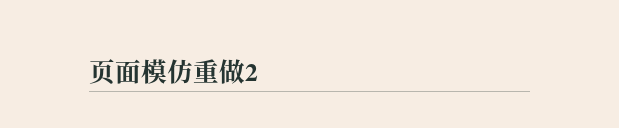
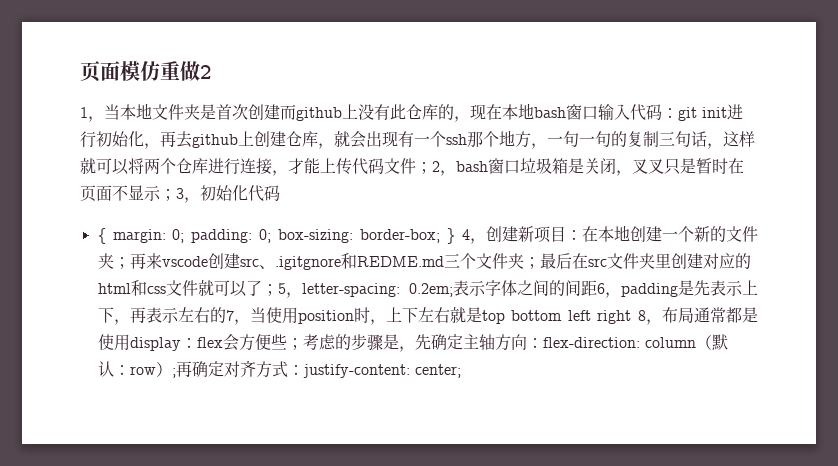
+ 1，当本地文件夹是首次创建而github上没有此仓库的，现在本地bash窗口输入代码：git init进行初始化，再去github上创建仓库，就会出现有一个ssh那个地方，一句一句的复制三句话，这样就可以将两个仓库进行连接，才能上传代码文件；2，bash窗口垃圾箱是关闭，叉叉只是暂时在页面不显示；3，初始化代码
+ { margin: 0; padding: 0; box-sizing: border-box; } 4，创建新项目：在本地创建一个新的文件夹；再来vscode创建src、.igitgnore和REDME.md三个文件夹；最后在src文件夹里创建对应的html和css文件就可以了；5，letter-spacing: 0.2em;表示字体之间的间距6，padding是先表示上下，再表示左右的7，当使用position时，上下左右就是top bottom left right 8，布局通常都是使用display：flex会方便些；考虑的步骤是，先确定主轴方向：flex-direction: column（默认：row）;再确定对齐方式：justify-content: center;

